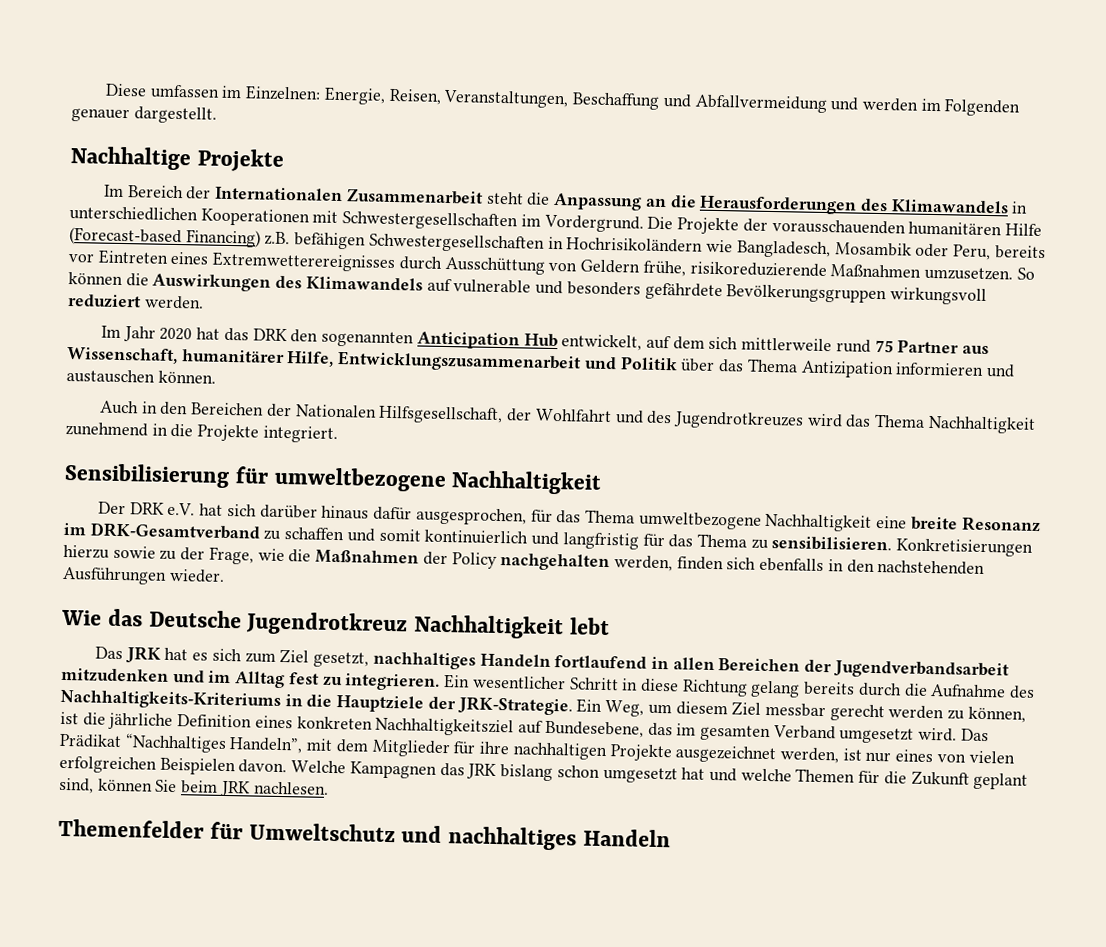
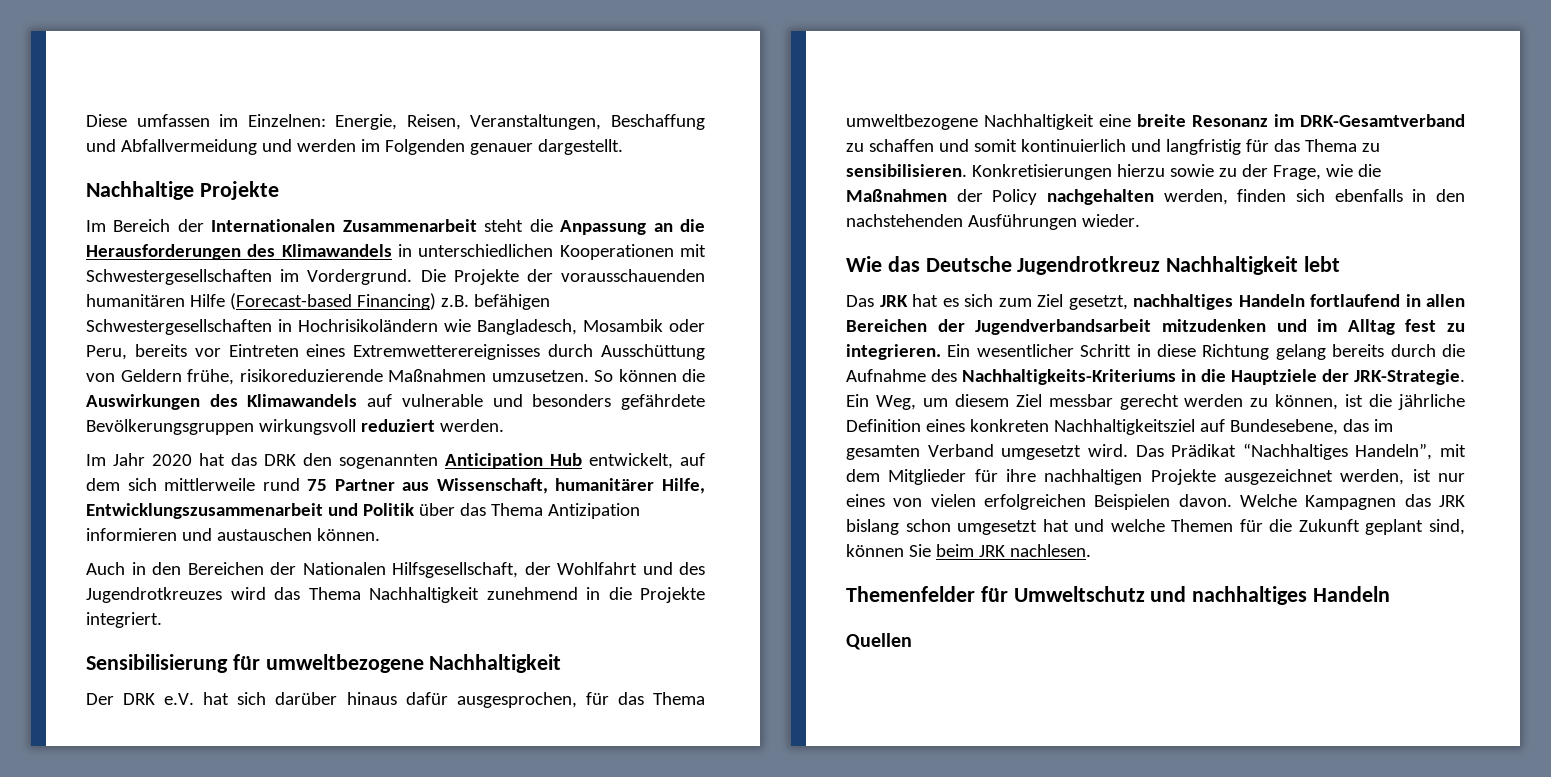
+ Quellen

